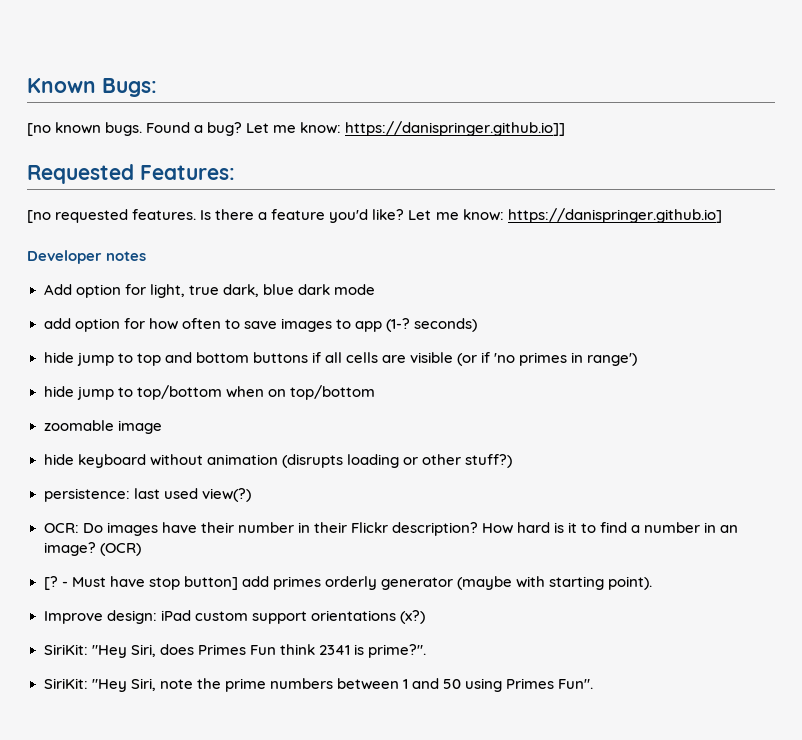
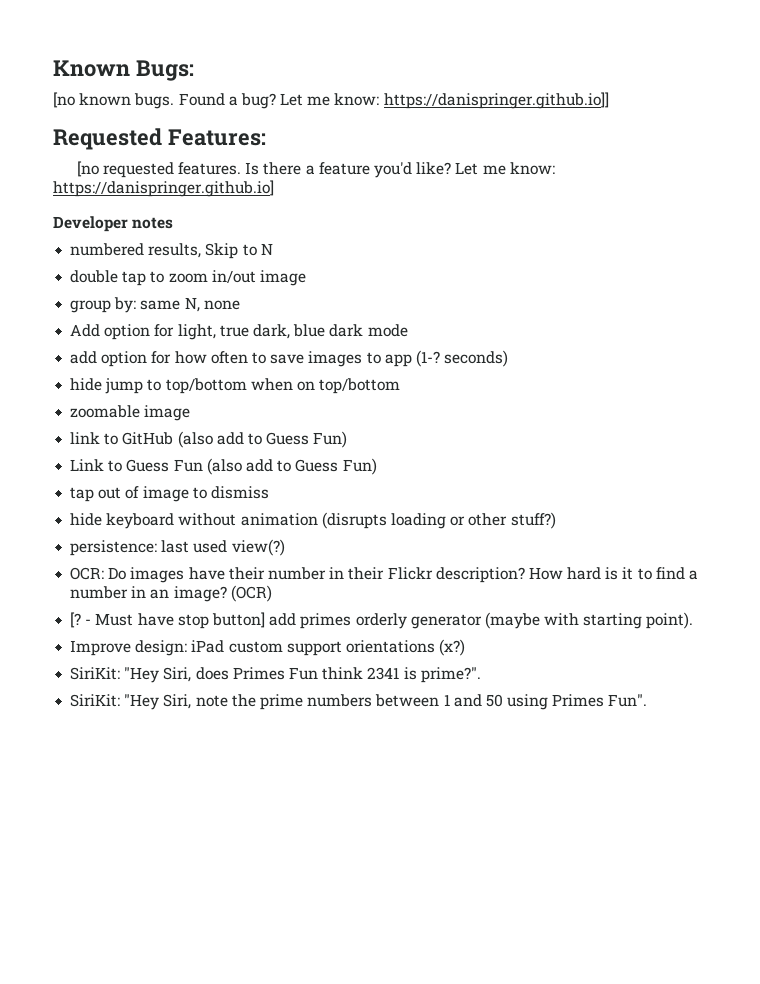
+ numbered results, Skip to N
+ double tap to zoom in/out image
+ group by: same N, none
- hide jump to top and bottom buttons if all cells are visible (or if 'no primes in range')
+ link to GitHub (also add to Guess Fun)
+ Link to Guess Fun (also add to Guess Fun)
+ tap out of image to dismiss

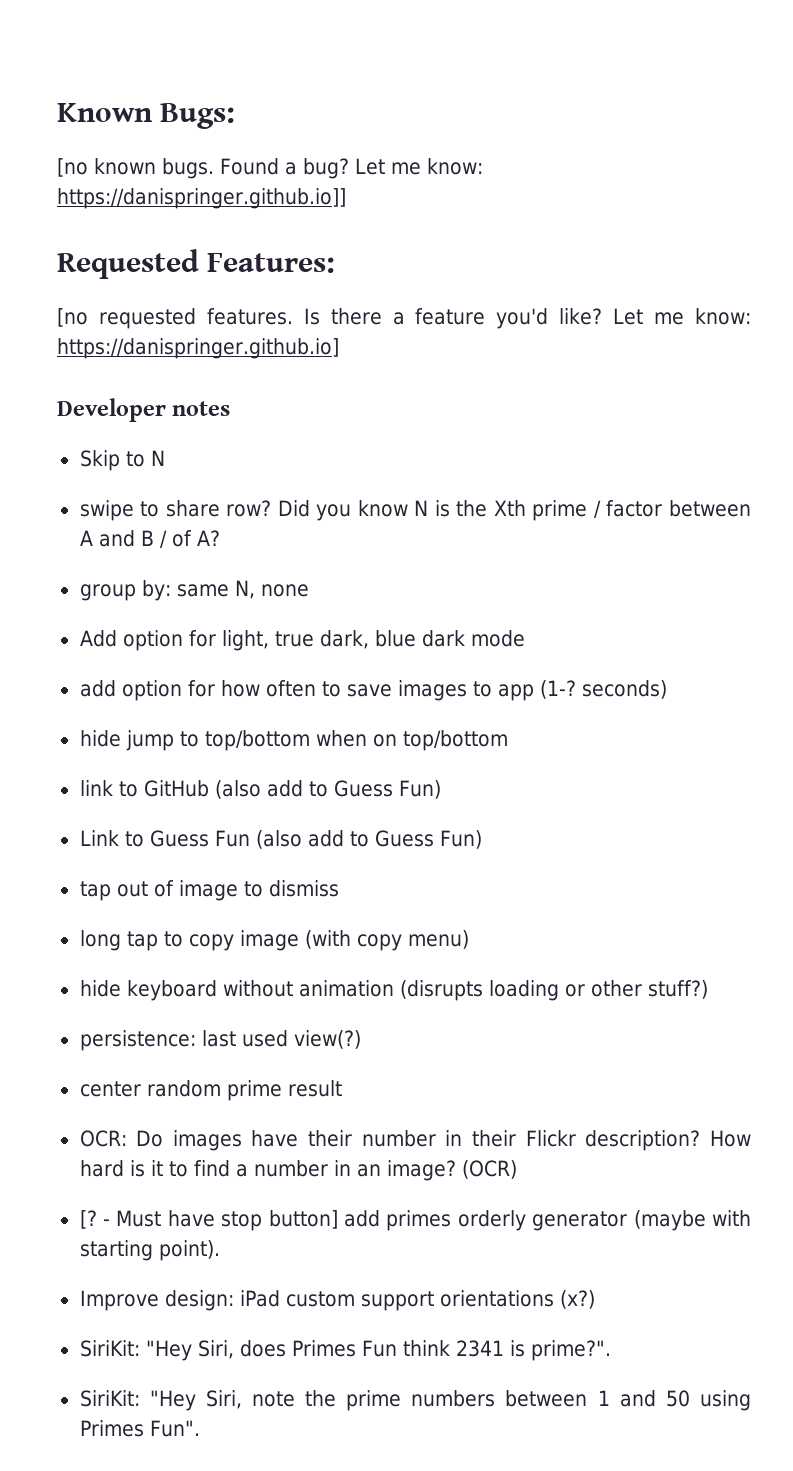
- numbered results, Skip to N
+ Skip to N
- double tap to zoom in/out image
+ swipe to share row? Did you know N is the Xth prime / factor between A and B / of A?
- zoomable image
+ long tap to copy image (with copy menu)
+ center random prime result

